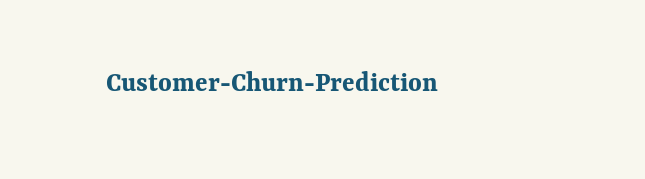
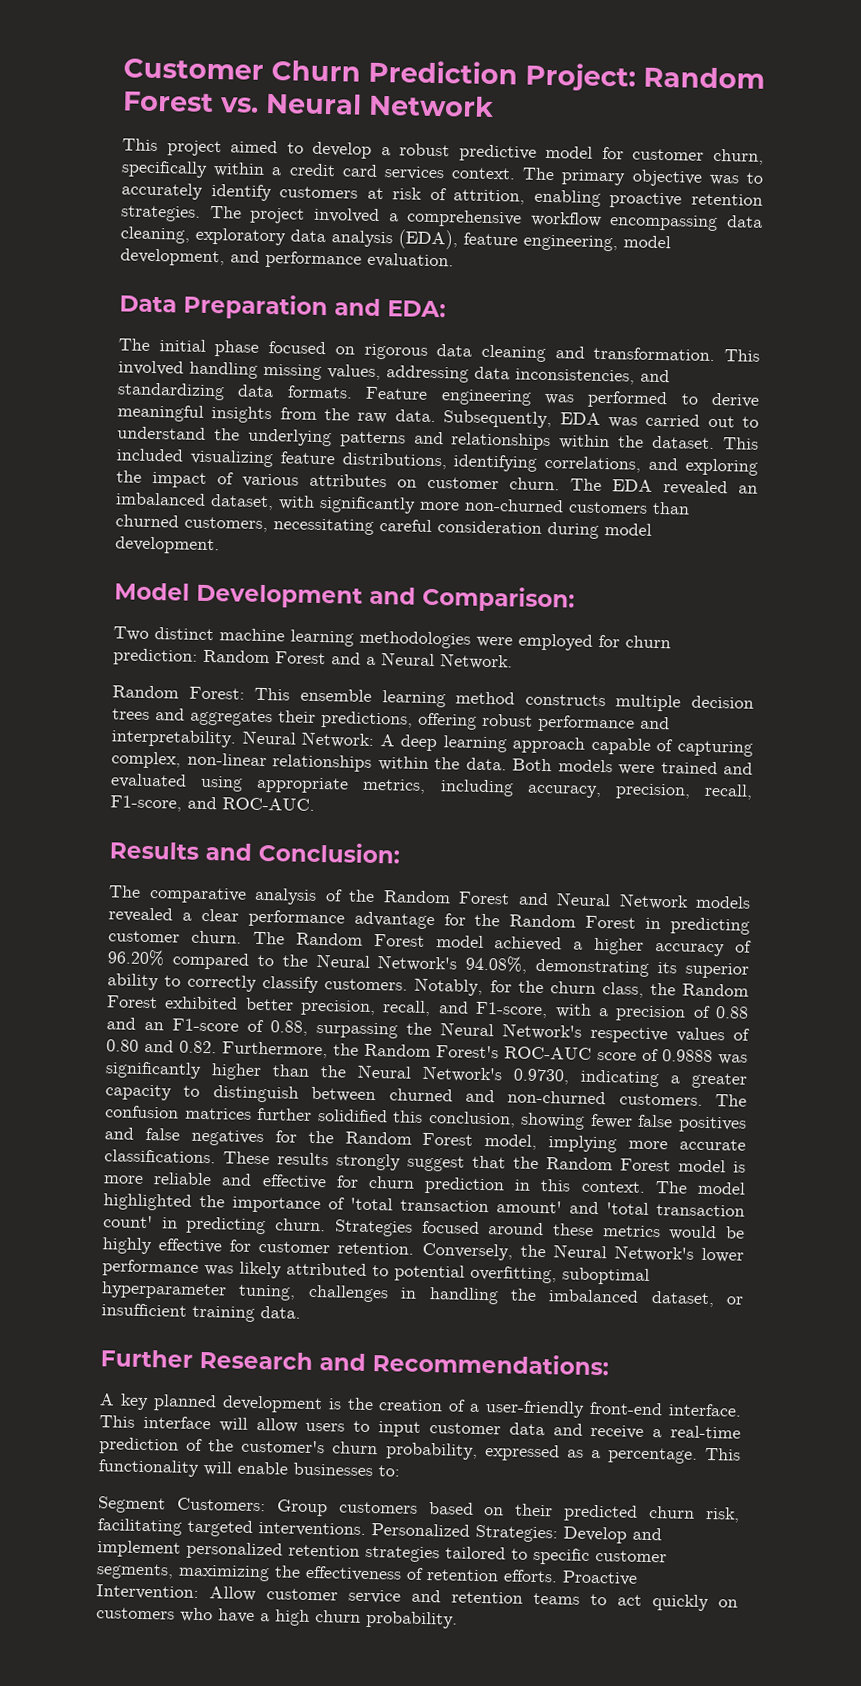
- Customer-Churn-Prediction
+ Customer Churn Prediction Project: Random Forest vs. Neural Network
+ This project aimed to develop a robust predictive model for customer churn, specifically within a credit card services context. The primary objective was to accurately identify customers at risk of attrition, enabling proactive retention strategies. The project involved a comprehensive workflow encompassing data cleaning, exploratory data analysis (EDA), feature engineering, model development, and performance evaluation.
+ Data Preparation and EDA:
+ The initial phase focused on rigorous data cleaning and transformation. This involved handling missing values, addressing data inconsistencies, and standardizing data formats. Feature engineering was performed to derive meaningful insights from the raw data. Subsequently, EDA was carried out to understand the underlying patterns and relationships within the dataset. This included visualizing feature distributions, identifying correlations, and exploring the impact of various attributes on customer churn. The EDA revealed an imbalanced dataset, with significantly more non-churned customers than churned customers, necessitating careful consideration during model development.
+ Model Development and Comparison:
+ Two distinct machine learning methodologies were employed for churn prediction: Random Forest and a Neural Network.
+ Random Forest: This ensemble learning method constructs multiple decision trees and aggregates their predictions, offering robust performance and interpretability. Neural Network: A deep learning approach capable of capturing complex, non-linear relationships within the data. Both models were trained and evaluated using appropriate metrics, including accuracy, precision, recall, F1-score, and ROC-AUC.
+ Results and Conclusion:
+ The comparative analysis of the Random Forest and Neural Network models revealed a clear performance advantage for the Random Forest in predicting customer churn. The Random Forest model achieved a higher accuracy of 96.20% compared to the Neural Network's 94.08%, demonstrating its superior ability to correctly classify customers. Notably, for the churn class, the Random Forest exhibited better precision, recall, and F1-score, with a precision of 0.88 and an F1-score of 0.88, surpassing the Neural Network's respective values of 0.80 and 0.82. Furthermore, the Random Forest's ROC-AUC score of 0.9888 was significantly higher than the Neural Network's 0.9730, indicating a greater capacity to distinguish between churned and non-churned customers. The confusion matrices further solidified this conclusion, showing fewer false positives and false negatives for the Random Forest model, implying more accurate classifications. These results strongly suggest that the Random Forest model is more reliable and effective for churn prediction in this context. The model highlighted the importance of 'total transaction amount' and 'total transaction count' in predicting churn. Strategies focused around these metrics would be highly effective for customer retention. Conversely, the Neural Network's lower performance was likely attributed to potential overfitting, suboptimal hyperparameter tuning, challenges in handling the imbalanced dataset, or insufficient training data.
+ Further Research and Recommendations:
+ A key planned development is the creation of a user-friendly front-end interface. This interface will allow users to input customer data and receive a real-time prediction of the customer's churn probability, expressed as a percentage. This functionality will enable businesses to:
+ Segment Customers: Group customers based on their predicted churn risk, facilitating targeted interventions. Personalized Strategies: Develop and implement personalized retention strategies tailored to specific customer segments, maximizing the effectiveness of retention efforts. Proactive Intervention: Allow customer service and retention teams to act quickly on customers who have a high churn probability.

